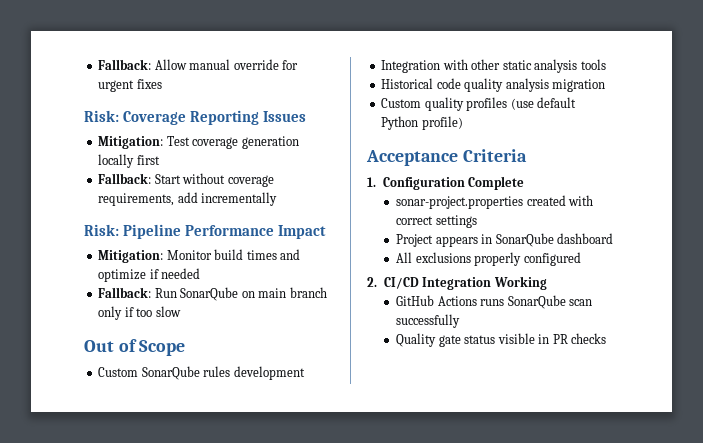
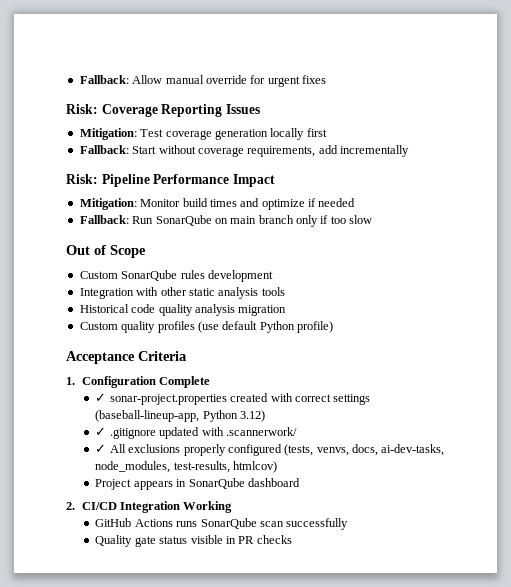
- sonar-project.properties created with correct settings
+ ✓ sonar-project.properties created with correct settings (baseball-lineup-app, Python 3.12)
+ ✓ .gitignore updated with .scannerwork/
+ ✓ All exclusions properly configured (tests, venvs, docs, ai-dev-tasks, node_modules, test-results, htmlcov)
- All exclusions properly configured

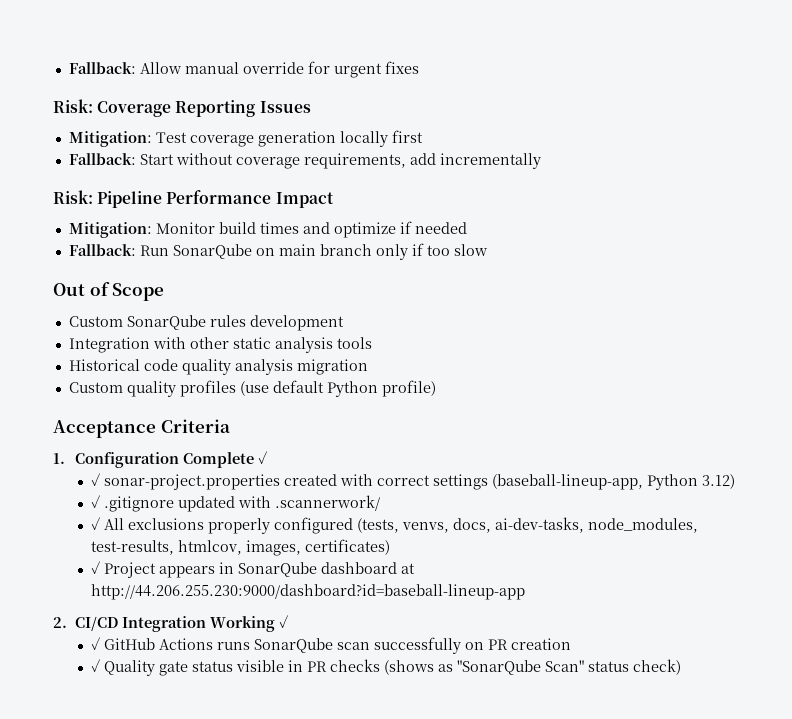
- 1. Configuration Complete
+ 1. Configuration Complete ✓
- ✓ All exclusions properly configured (tests, venvs, docs, ai-dev-tasks, node_modules, test-results, htmlcov)
- Project appears in SonarQube dashboard
+ ✓ All exclusions properly configured (tests, venvs, docs, ai-dev-tasks, node_modules, test-results, htmlcov, images, certificates)
+ ✓ Project appears in SonarQube dashboard at http://44.206.255.230:9000/dashboard?id=baseball-lineup-app
- 2. CI/CD Integration Working
- GitHub Actions runs SonarQube scan successfully
- Quality gate status visible in PR checks
+ 2. CI/CD Integration Working ✓
+ ✓ GitHub Actions runs SonarQube scan successfully on PR creation
+ ✓ Quality gate status visible in PR checks (shows as "SonarQube Scan" status check)

